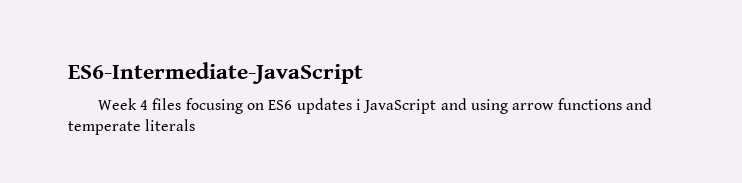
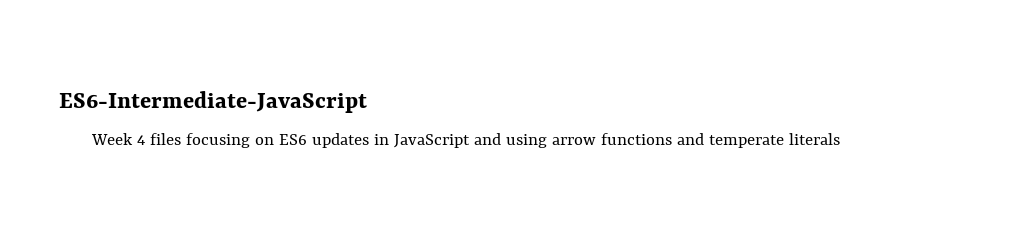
- Week 4 files focusing on ES6 updates i JavaScript and using arrow functions and temperate literals
+ Week 4 files focusing on ES6 updates in JavaScript and using arrow functions and temperate literals

